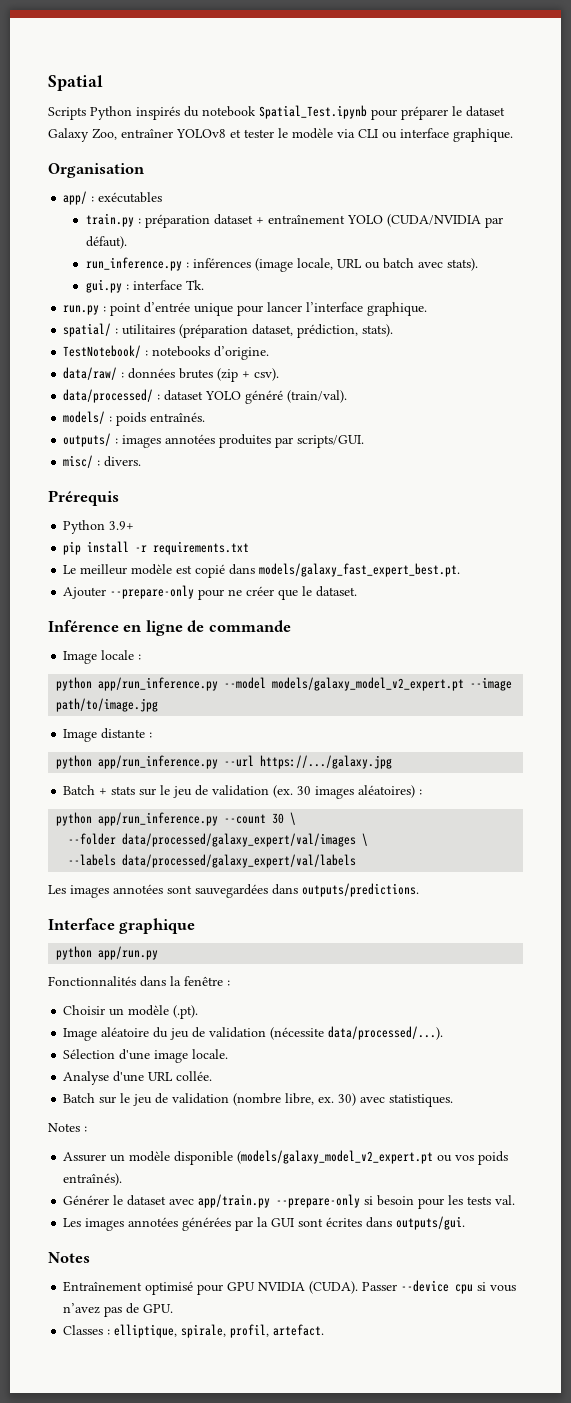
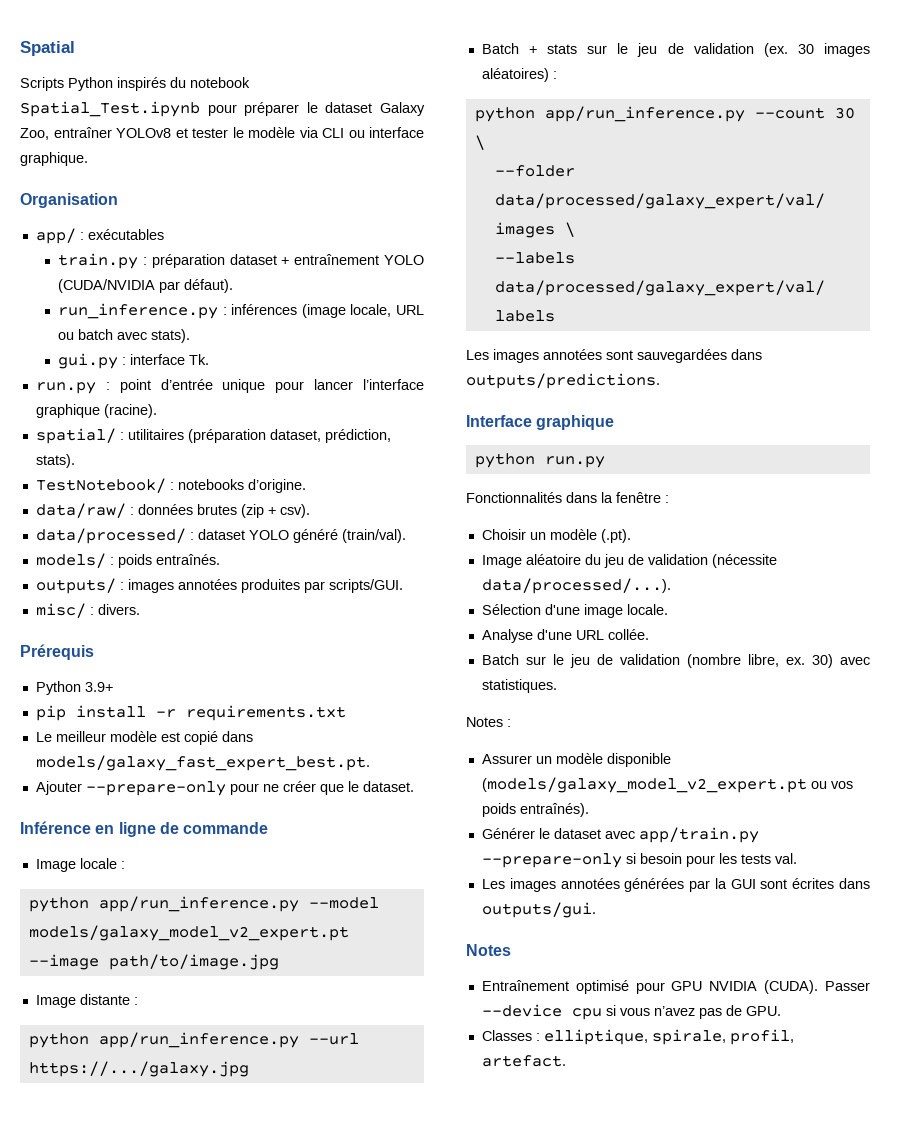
- run.py : point d’entrée unique pour lancer l’interface graphique.
+ run.py : point d’entrée unique pour lancer l’interface graphique (racine).
- python app/run.py
+ python run.py

